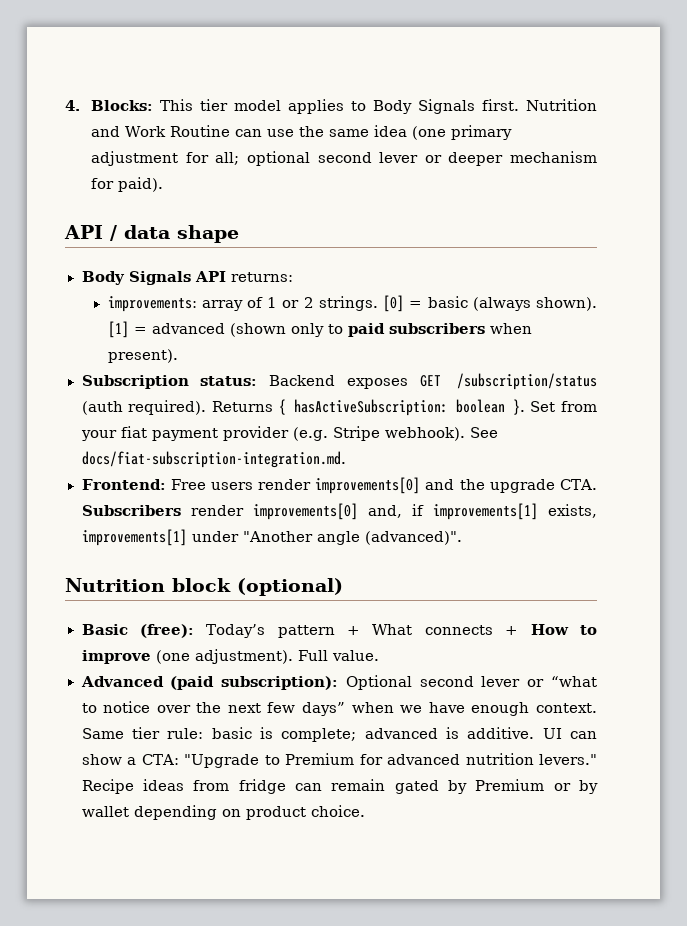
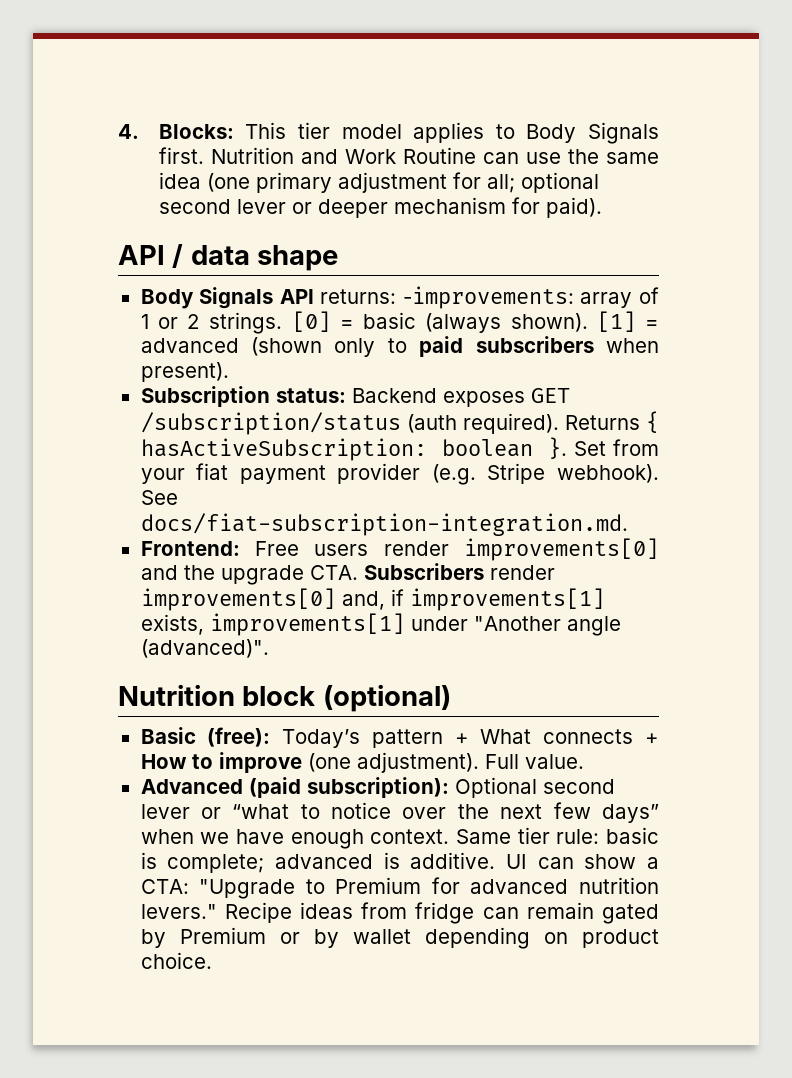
- Body Signals API returns:
- improvements: array of 1 or 2 strings.
+ Body Signals API returns: -improvements: array of 1 or 2 strings.

